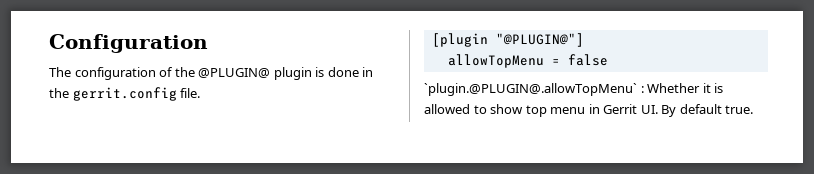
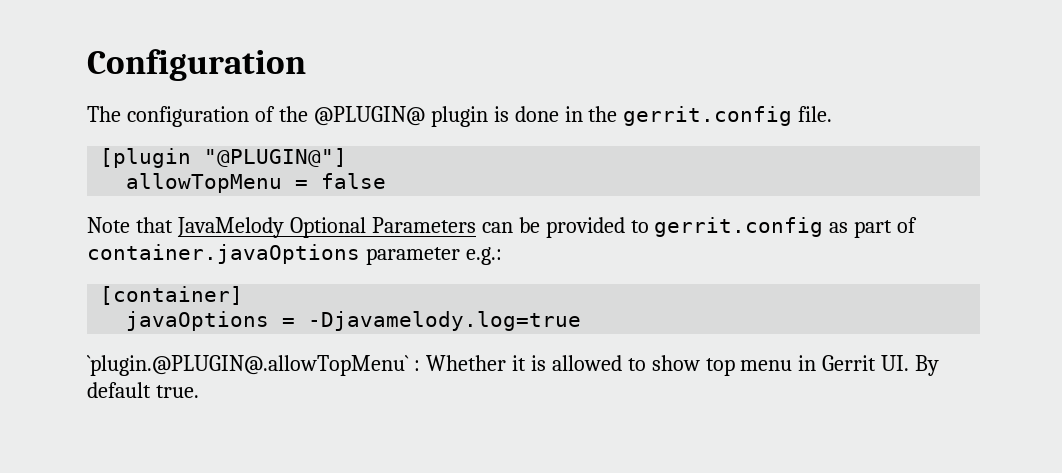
+ Note that JavaMelody Optional Parameters can be provided to gerrit.config as part of container.javaOptions parameter e.g.:
+ [container]
+ javaOptions = -Djavamelody.log=true

